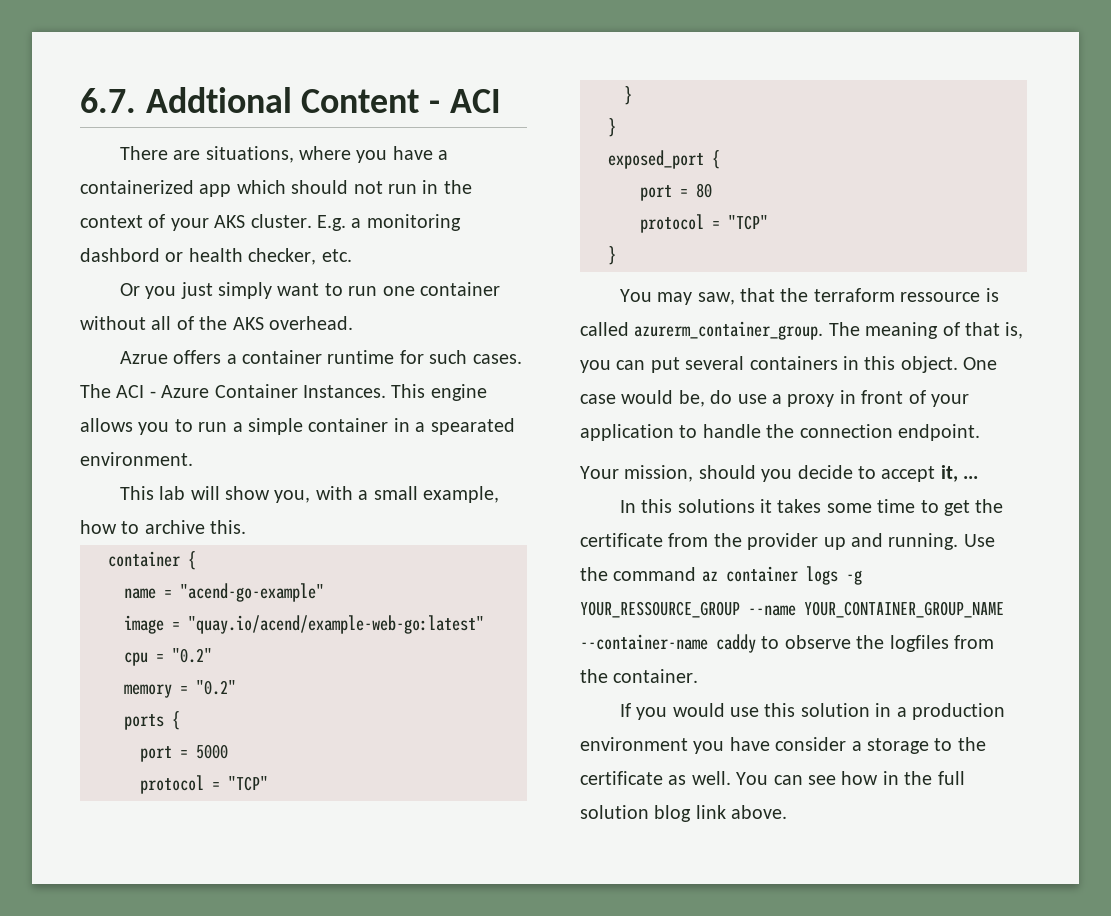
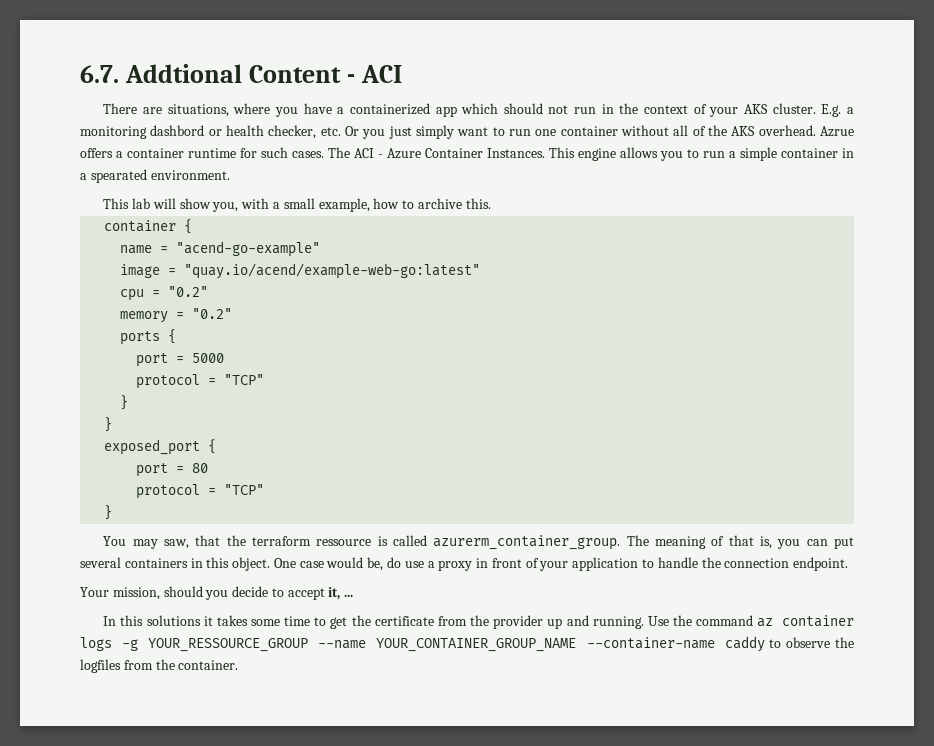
- E.g. a monitoring dashbord or health checker, etc.
- Or you just simply want to run one container without all of the AKS overhead.
- Azrue offers a container runtime for such cases.
+ E.g. a monitoring dashbord or health checker, etc. Or you just simply want to run one container without all of the AKS overhead. Azrue offers a container runtime for such cases.
- If you would use this solution in a production environment you have consider a storage to the certificate as well. You can see how in the full solution blog link above.

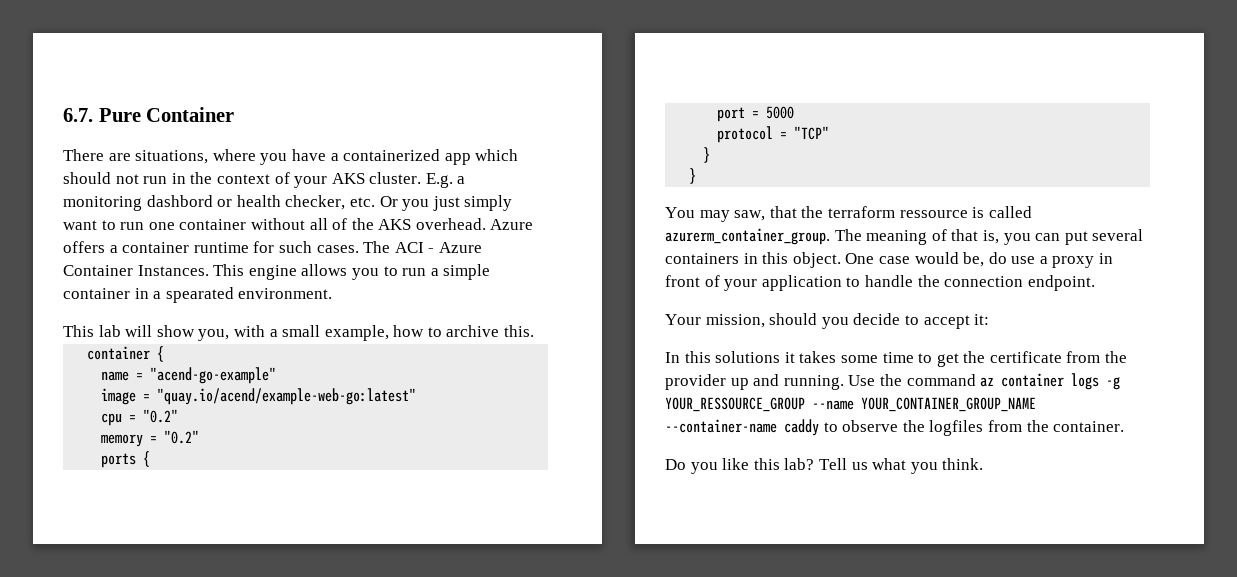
- 6.7. Addtional Content - ACI
+ 6.7. Pure Container
- Azrue offers a container runtime for such cases.
+ Azure offers a container runtime for such cases.
- exposed_port {
- port = 80
- protocol = "TCP"
- }
- Your mission, should you decide to accept it, ...
+ Your mission, should you decide to accept it:
+ Do you like this lab? Tell us what you think.

